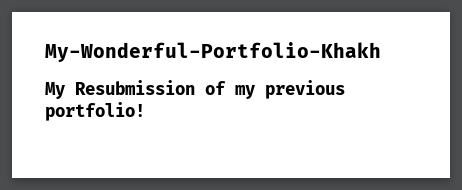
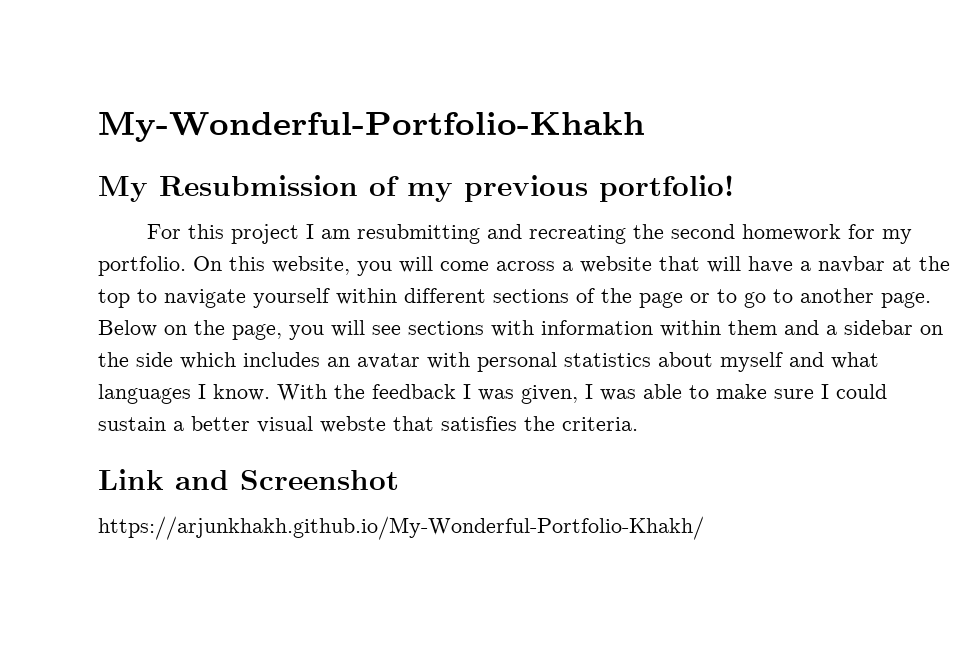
+ For this project I am resubmitting and recreating the second homework for my portfolio. On this website, you will come across a website that will have a navbar at the top to navigate yourself within different sections of the page or to go to another page. Below on the page, you will see sections with information within them and a sidebar on the side which includes an avatar with personal statistics about myself and what languages I know. With the feedback I was given, I was able to make sure I could sustain a better visual webste that satisfies the criteria.
+ Link and Screenshot
+ https://arjunkhakh.github.io/My-Wonderful-Portfolio-Khakh/

